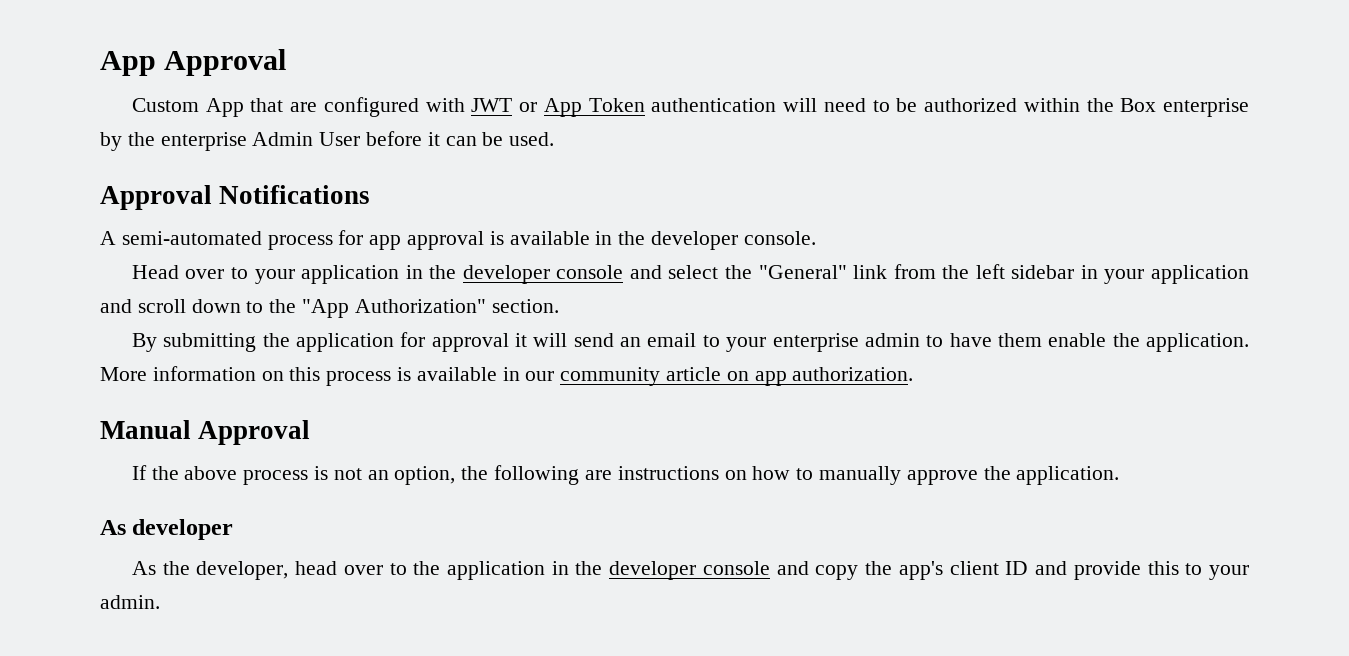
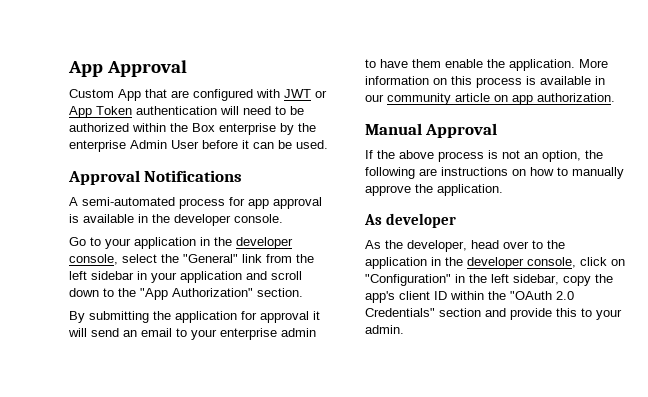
- Head over to your application in the developer console and select the "General" link from the left sidebar in your application and scroll down to the "App Authorization" section.
+ Go to your application in the developer console, select the "General" link from the left sidebar in your application and scroll down to the "App Authorization" section.
- As the developer, head over to the application in the developer console and copy the app's client ID and provide this to your admin.
+ As the developer, head over to the application in the developer console, click on "Configuration" in the left sidebar, copy the app's client ID within the "OAuth 2.0 Credentials" section and provide this to your admin.

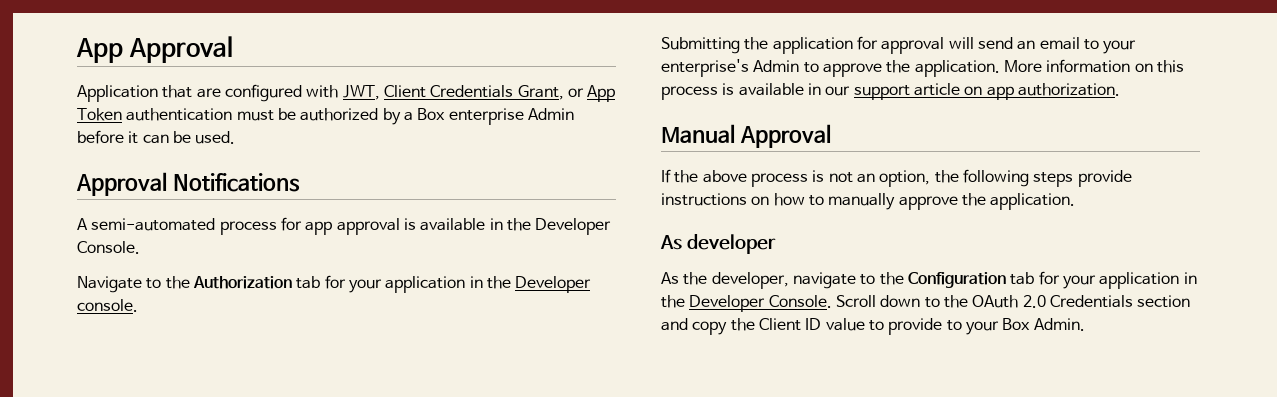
- Custom App that are configured with JWT or App Token authentication will need to be authorized within the Box enterprise by the enterprise Admin User before it can be used.
+ Application that are configured with JWT, Client Credentials Grant, or App Token authentication must be authorized by a Box enterprise Admin before it can be used.
- A semi-automated process for app approval is available in the developer console.
- Go to your application in the developer console, select the "General" link from the left sidebar in your application and scroll down to the "App Authorization" section.
- By submitting the application for approval it will send an email to your enterprise admin to have them enable the application.
+ A semi-automated process for app approval is available in the Developer Console.
+ Navigate to the Authorization tab for your application in the Developer console.
+ Submitting the application for approval will send an email to your enterprise's Admin to approve the application.
- More information on this process is available in our community article on app authorization.
+ More information on this process is available in our support article on app authorization.
- If the above process is not an option, the following are instructions on how to manually approve the application.
+ If the above process is not an option, the following steps provide instructions on how to manually approve the application.
- As the developer, head over to the application in the developer console, click on "Configuration" in the left sidebar, copy the app's client ID within the "OAuth 2.0 Credentials" section and provide this to your admin.
+ As the developer, navigate to the Configuration tab for your application in the Developer Console. Scroll down to the OAuth 2.0 Credentials section and copy the Client ID value to provide to your Box Admin.

